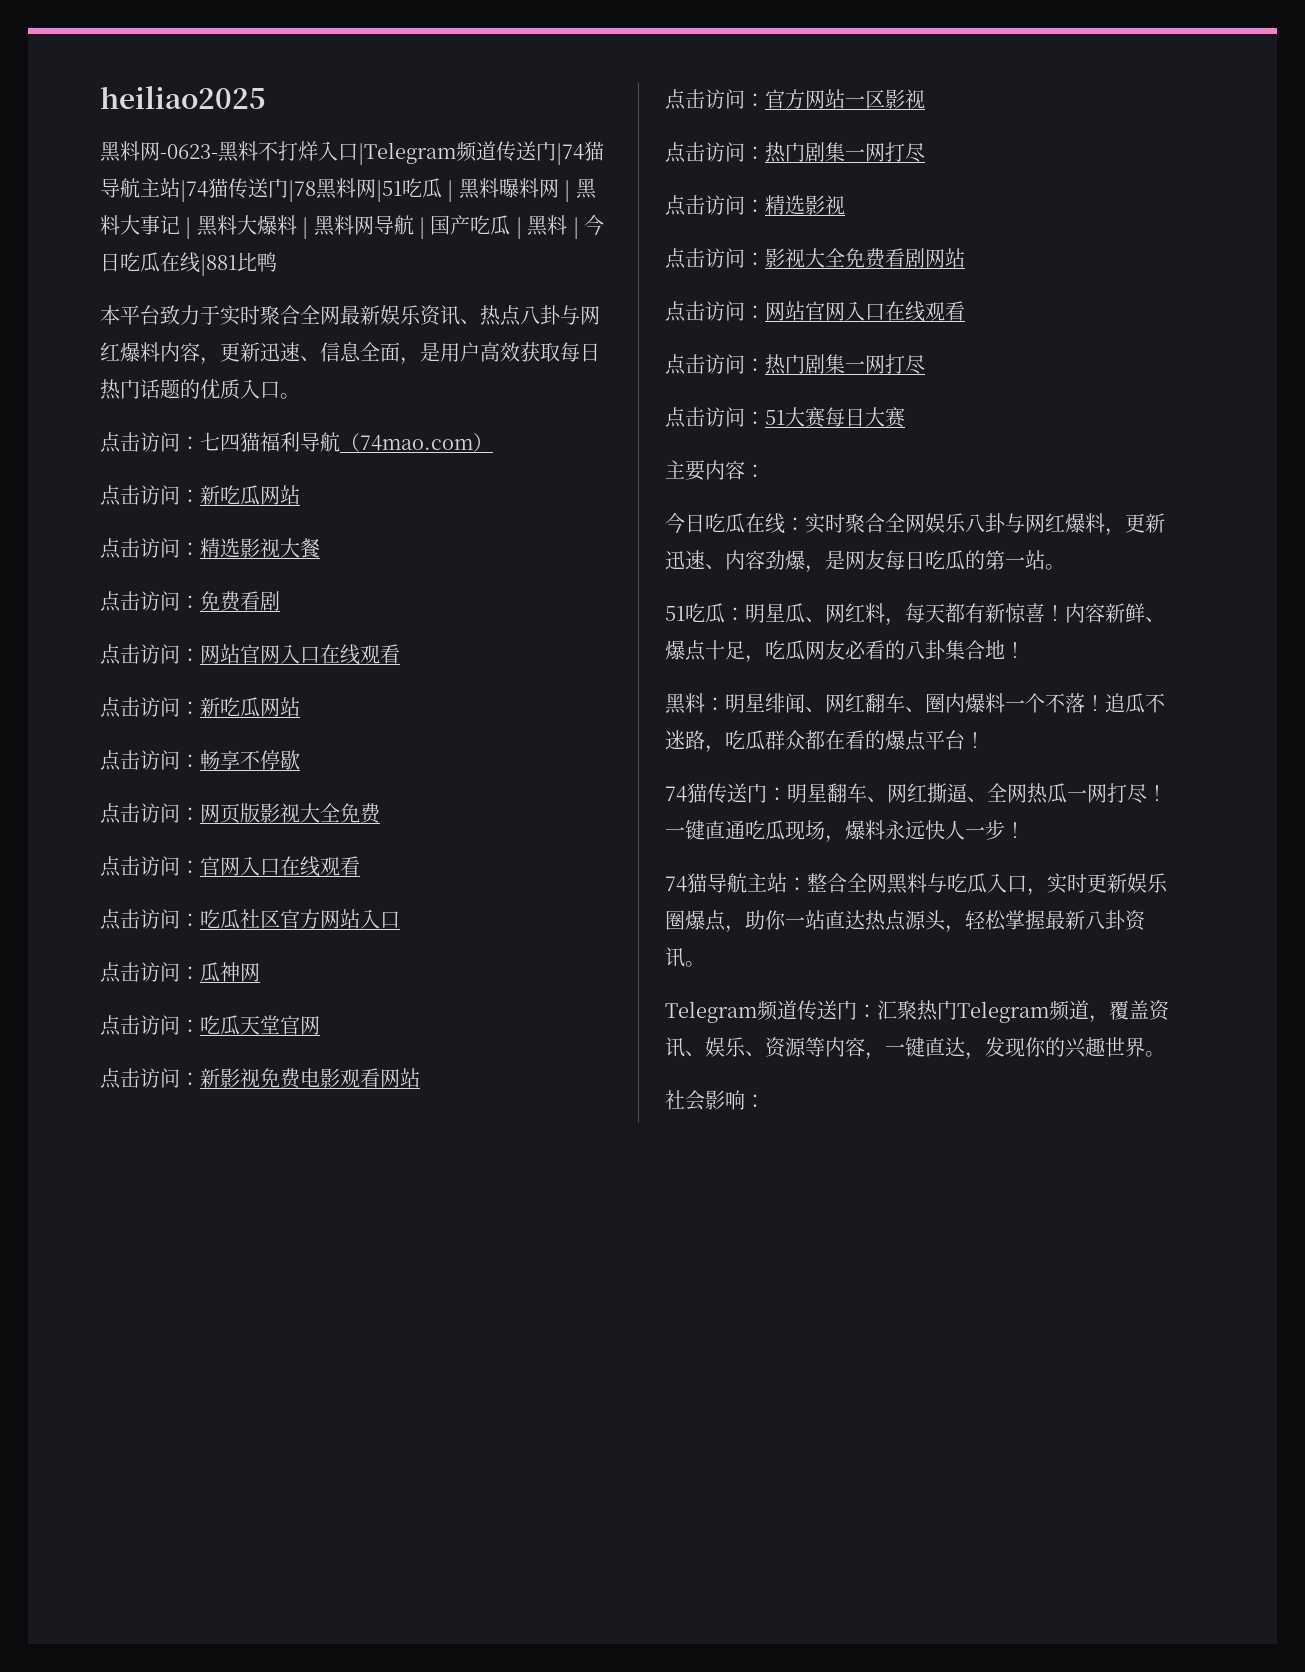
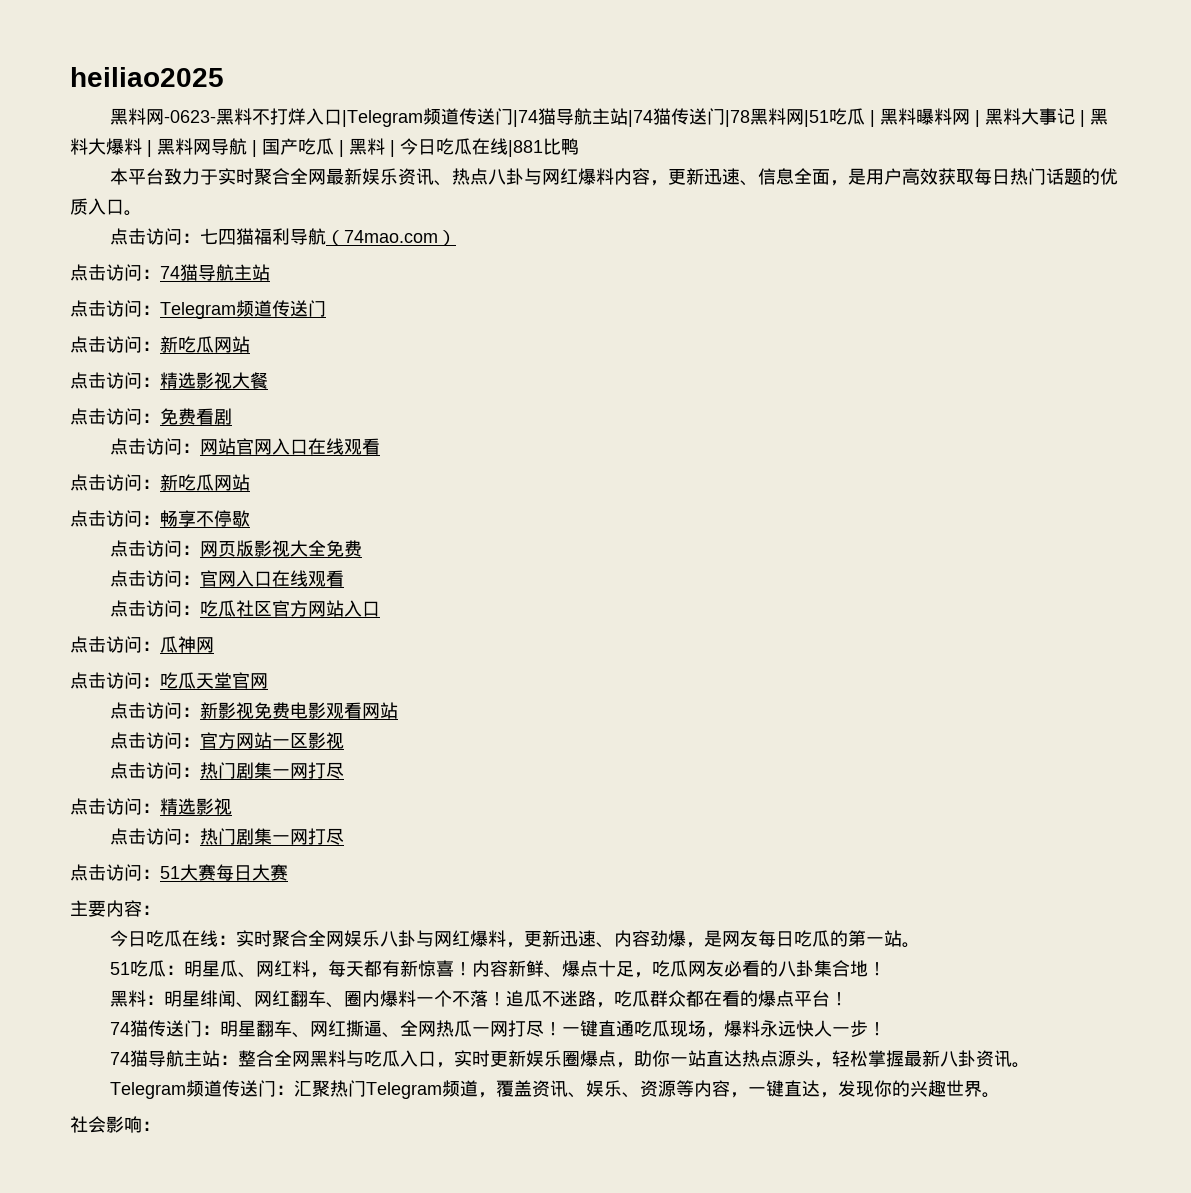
+ 点击访问：74猫导航主站
+ 点击访问：Telegram频道传送门
- 点击访问：影视大全免费看剧网站
- 点击访问：网站官网入口在线观看

